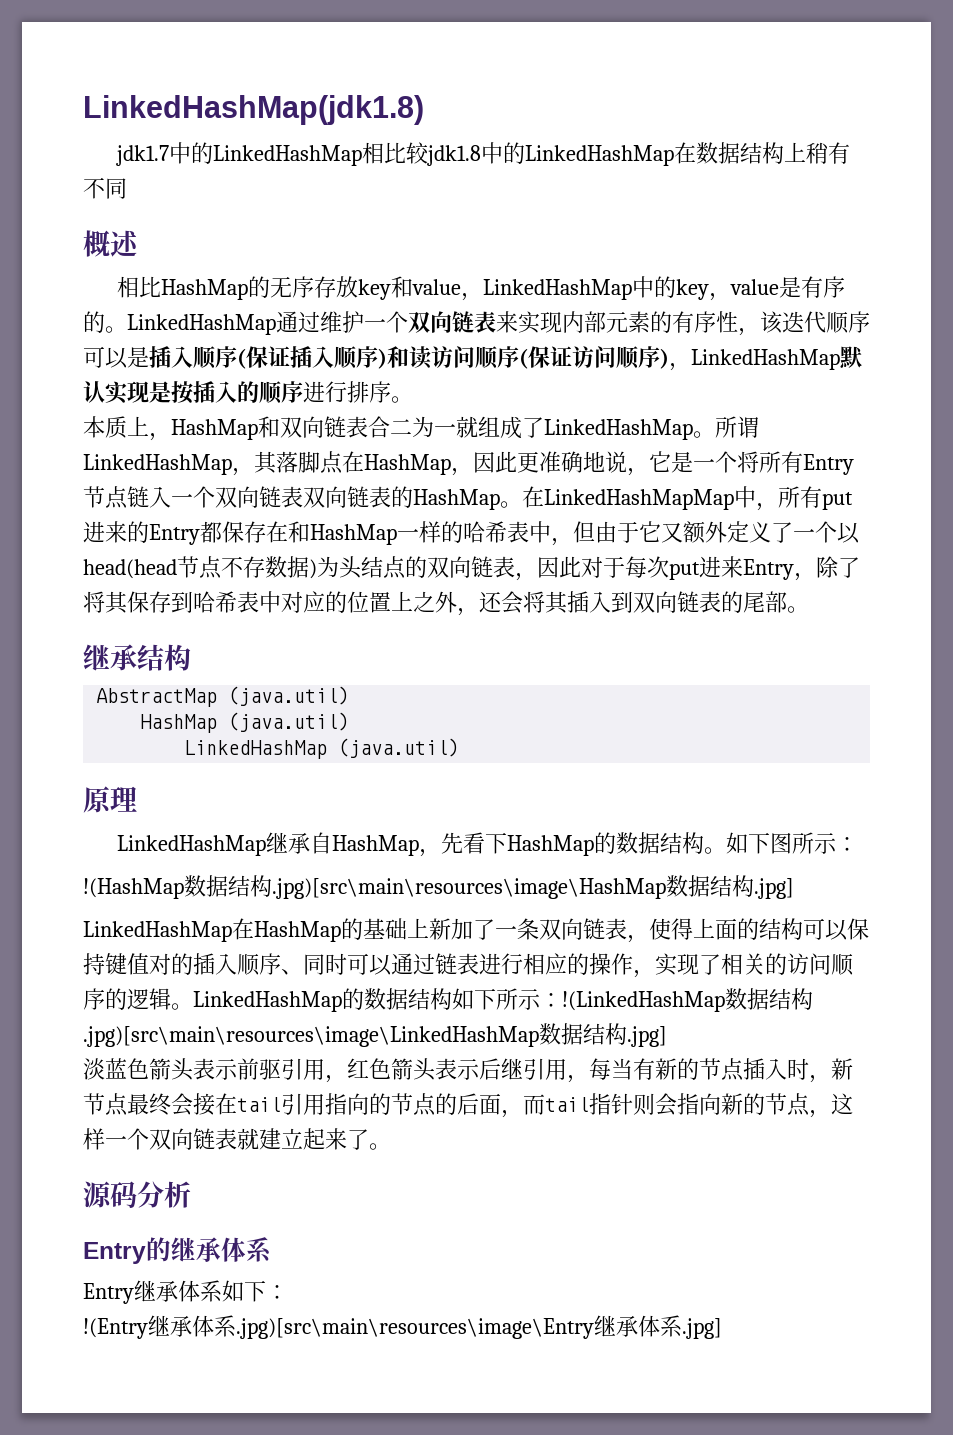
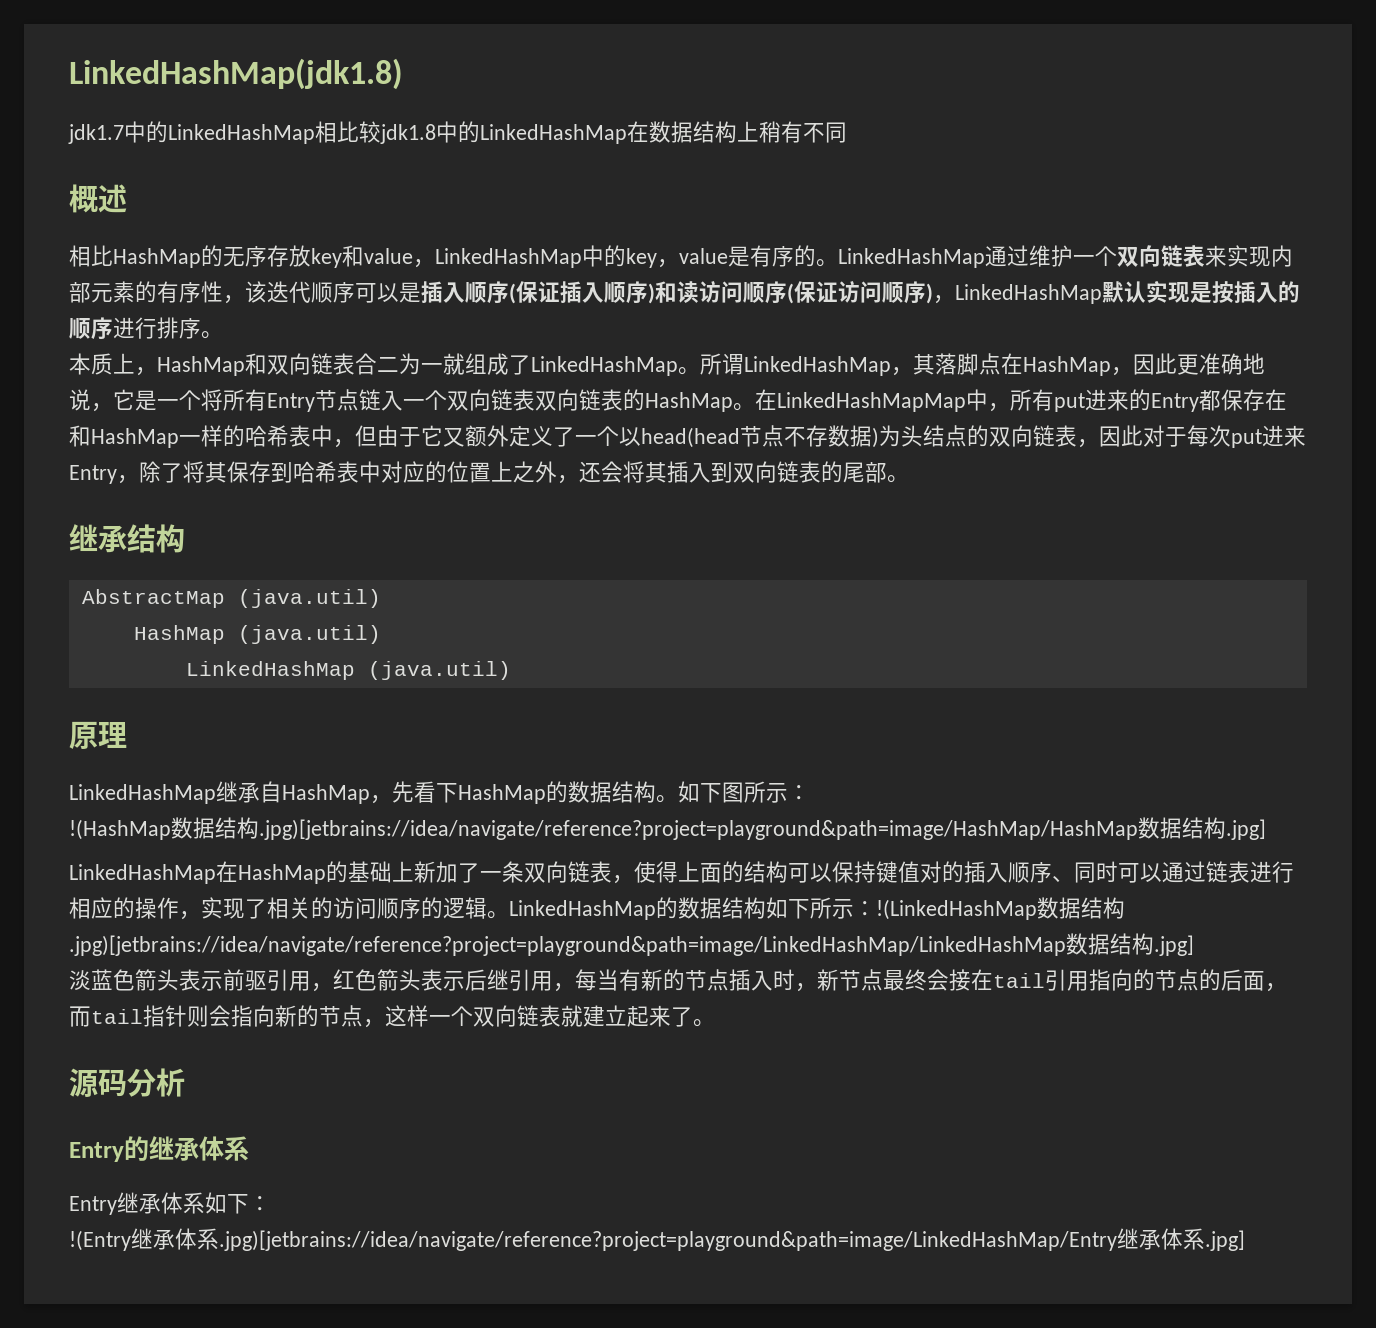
- !(HashMap数据结构.jpg)[src\main\resources\image\HashMap数据结构.jpg]
+ !(HashMap数据结构.jpg)[jetbrains://idea/navigate/reference?project=playground&path=image/HashMap/HashMap数据结构.jpg]
- LinkedHashMap的数据结构如下所示：!(LinkedHashMap数据结构.jpg)[src\main\resources\image\LinkedHashMap数据结构.jpg]
+ LinkedHashMap的数据结构如下所示：!(LinkedHashMap数据结构.jpg)[jetbrains://idea/navigate/reference?project=playground&path=image/LinkedHashMap/LinkedHashMap数据结构.jpg]
- !(Entry继承体系.jpg)[src\main\resources\image\Entry继承体系.jpg]
+ !(Entry继承体系.jpg)[jetbrains://idea/navigate/reference?project=playground&path=image/LinkedHashMap/Entry继承体系.jpg]

